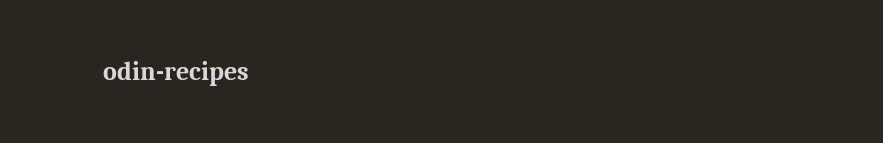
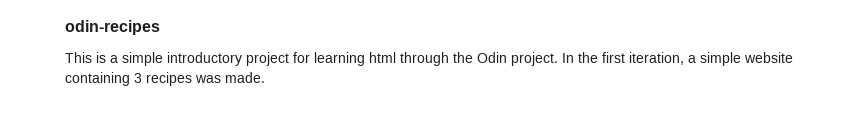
+ This is a simple introductory project for learning html through the Odin project. In the first iteration, a simple website containing 3 recipes was made.

